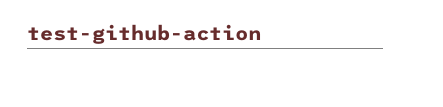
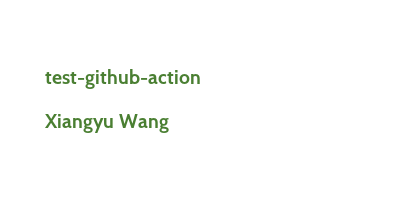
+ Xiangyu Wang

